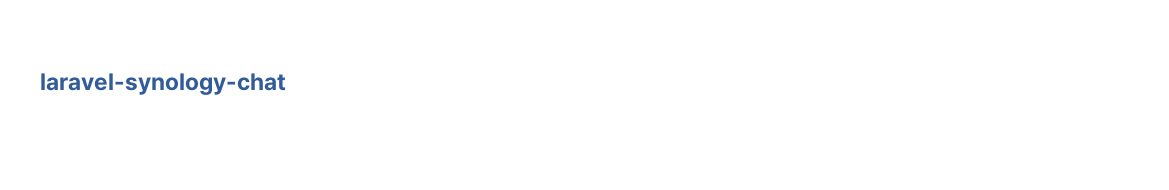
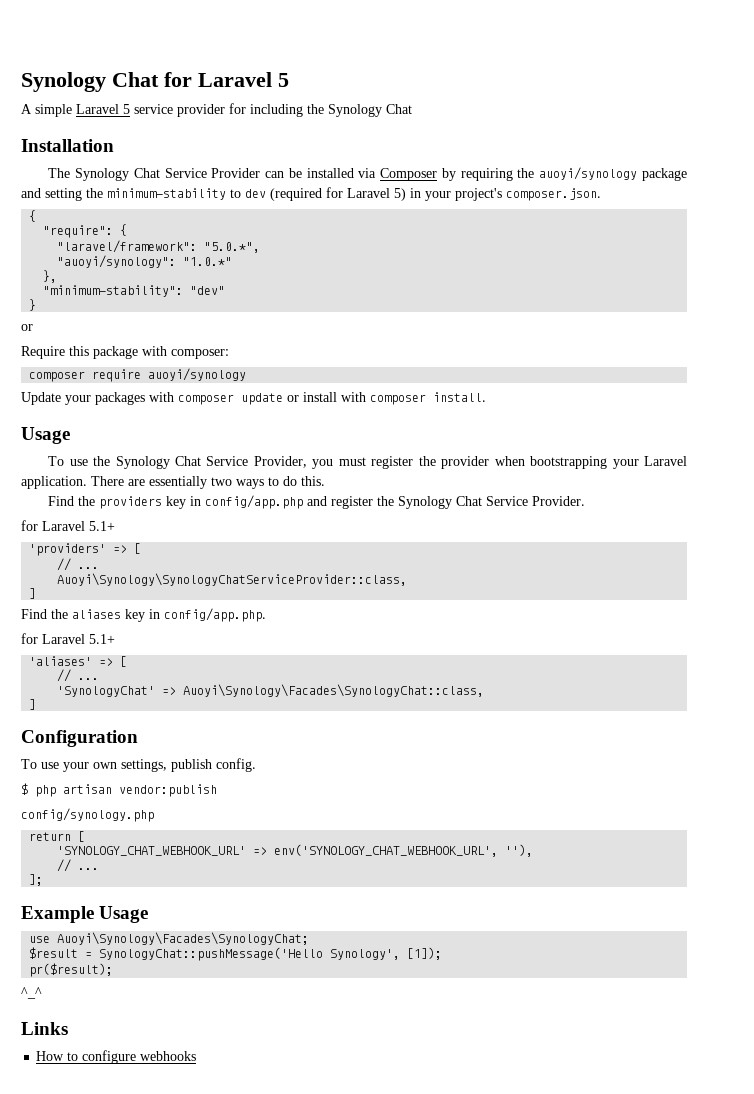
- laravel-synology-chat
+ Synology Chat for Laravel 5
+ A simple Laravel 5 service provider for including the Synology Chat
+ Installation
+ The Synology Chat Service Provider can be installed via Composer by requiring the auoyi/synology package and setting the minimum-stability to dev (required for Laravel 5) in your project's composer.json.
+ {
+ "require": {
+ "laravel/framework": "5.0.*",
+ "auoyi/synology": "1.0.*"
+ },
+ "minimum-stability": "dev"
+ }
+ or
+ Require this package with composer:
+ composer require auoyi/synology
+ Update your packages with composer update or install with composer install.
+ Usage
+ To use the Synology Chat Service Provider, you must register the provider when bootstrapping your Laravel application. There are essentially two ways to do this.
+ Find the providers key in config/app.php and register the Synology Chat Service Provider.
+ for Laravel 5.1+
+ 'providers' => [
+ // ...
+ Auoyi\Synology\SynologyChatServiceProvider::class,
+ ]
+ Find the aliases key in config/app.php.
+ for Laravel 5.1+
+ 'aliases' => [
+ // ...
+ 'SynologyChat' => Auoyi\Synology\Facades\SynologyChat::class,
+ ]
+ Configuration
+ To use your own settings, publish config.
+ $ php artisan vendor:publish
+ config/synology.php
+ return [
+ 'SYNOLOGY_CHAT_WEBHOOK_URL' => env('SYNOLOGY_CHAT_WEBHOOK_URL', ''),
+ // ...
+ ];
+ Example Usage
+ use Auoyi\Synology\Facades\SynologyChat;
+ $result = SynologyChat::pushMessage('Hello Synology', [1]);
+ pr($result);
+ ^_^
+ Links
+ How to configure webhooks

